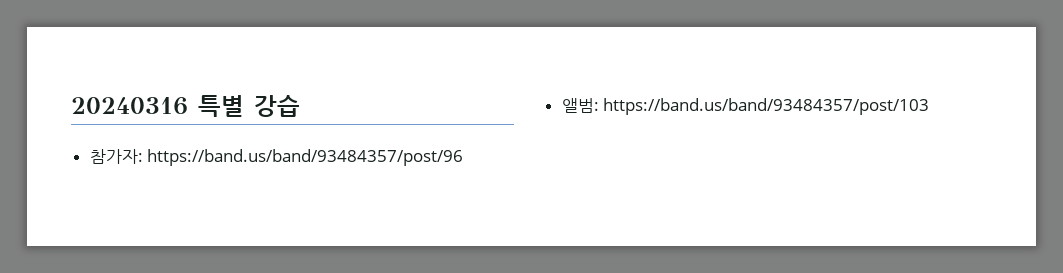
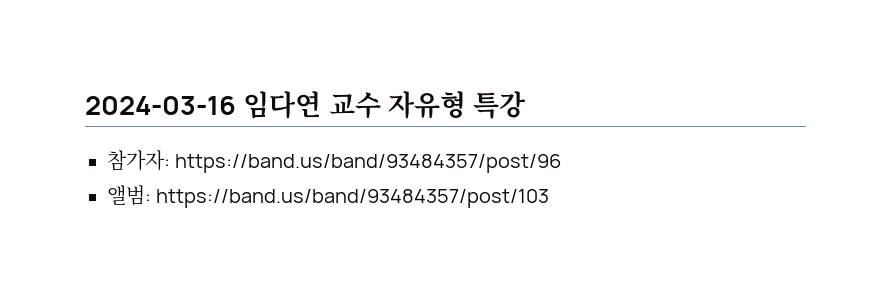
- 20240316 특별 강습
+ 2024-03-16 임다연 교수 자유형 특강

